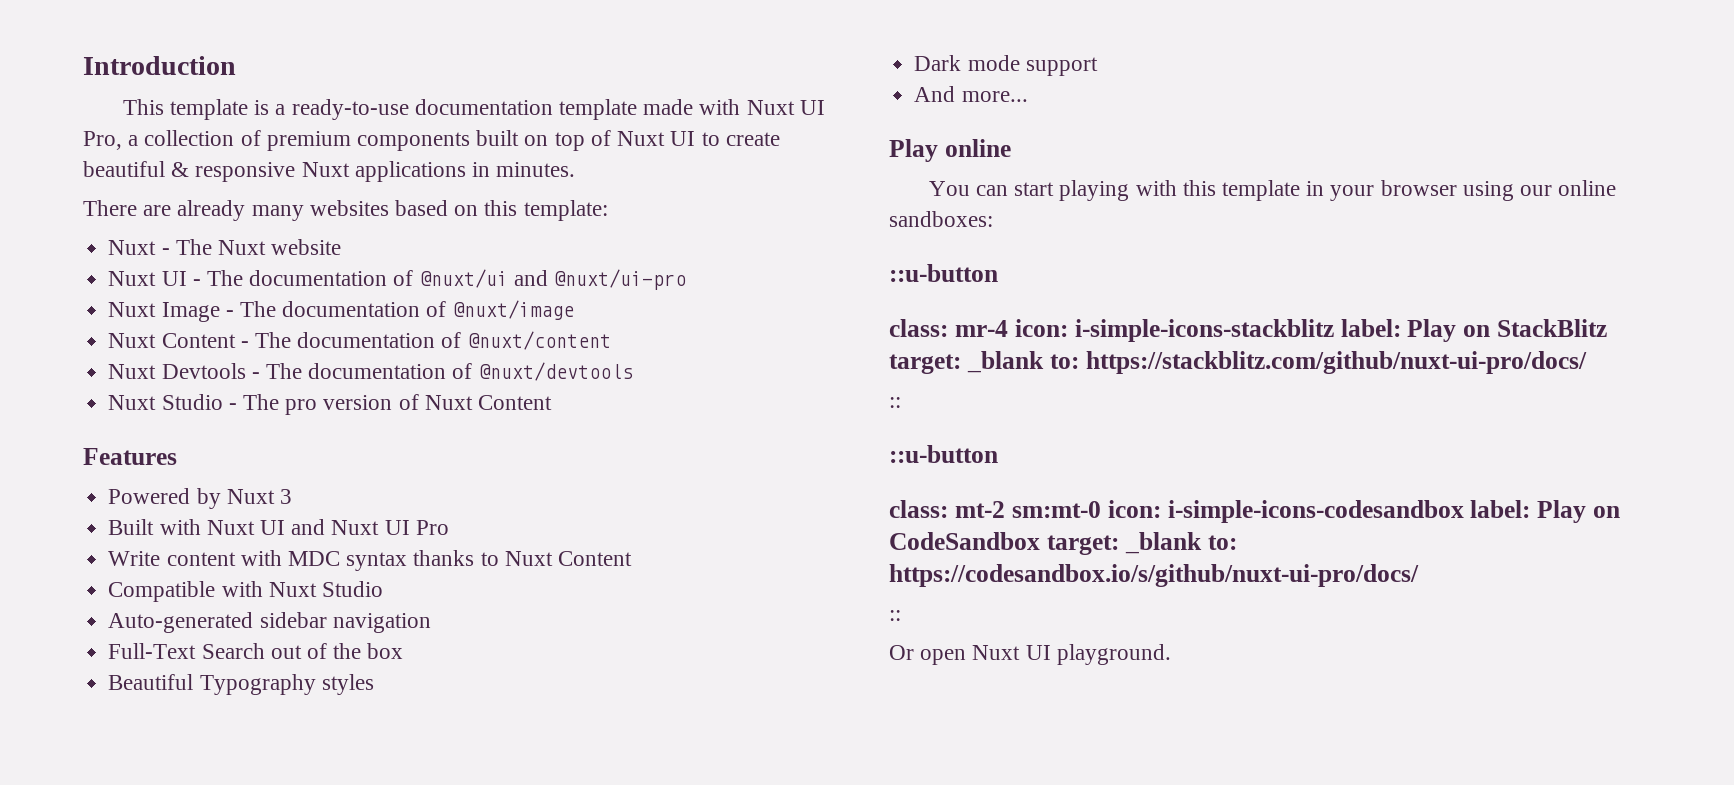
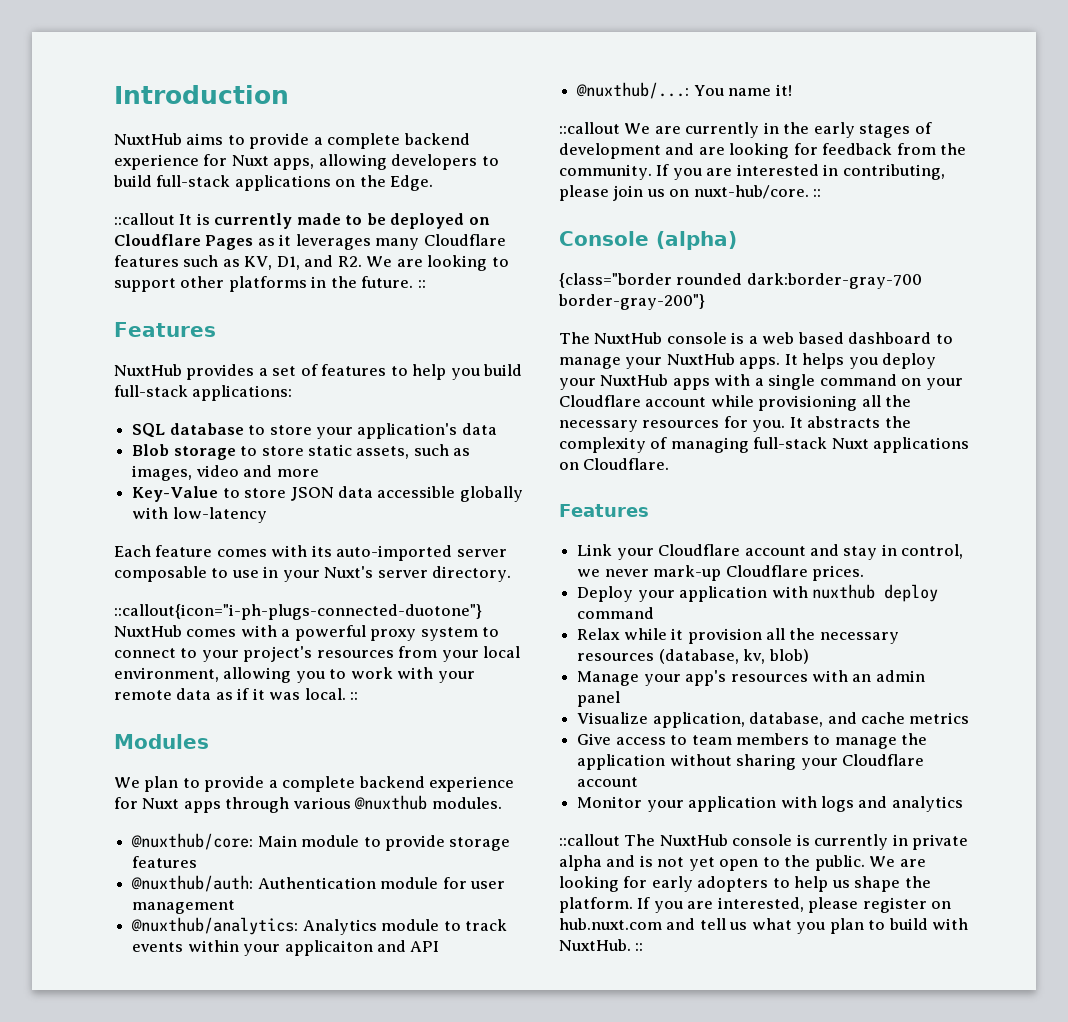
- This template is a ready-to-use documentation template made with Nuxt UI Pro, a collection of premium components built on top of Nuxt UI to create beautiful & responsive Nuxt applications in minutes.
- There are already many websites based on this template:
- Nuxt - The Nuxt website
- Nuxt UI - The documentation of @nuxt/ui and @nuxt/ui-pro
- Nuxt Image - The documentation of @nuxt/image
- Nuxt Content - The documentation of @nuxt/content
- Nuxt Devtools - The documentation of @nuxt/devtools
- Nuxt Studio - The pro version of Nuxt Content
+ NuxtHub aims to provide a complete backend experience for Nuxt apps, allowing developers to build full-stack applications on the Edge.
+ ::callout It is currently made to be deployed on Cloudflare Pages as it leverages many Cloudflare features such as KV, D1, and R2. We are looking to support other platforms in the future. ::
  Features
- Powered by Nuxt 3
- Built with Nuxt UI and Nuxt UI Pro
- Write content with MDC syntax thanks to Nuxt Content
- Compatible with Nuxt Studio
- Auto-generated sidebar navigation
- Full-Text Search out of the box
- Beautiful Typography styles
- Dark mode support
- And more...
- Play online
- You can start playing with this template in your browser using our online sandboxes:
- ::u-button
- class: mr-4 icon: i-simple-icons-stackblitz label: Play on StackBlitz target: _blank to: https://stackblitz.com/github/nuxt-ui-pro/docs/
- ::
- ::u-button
- class: mt-2 sm:mt-0 icon: i-simple-icons-codesandbox label: Play on CodeSandbox target: _blank to: https://codesandbox.io/s/github/nuxt-ui-pro/docs/
- ::
- Or open Nuxt UI playground.
+ NuxtHub provides a set of features to help you build full-stack applications:
+ SQL database to store your application's data
+ Blob storage to store static assets, such as images, video and more
+ Key-Value to store JSON data accessible globally with low-latency
+ Each feature comes with its auto-imported server composable to use in your Nuxt's server directory.
+ ::callout{icon="i-ph-plugs-connected-duotone"} NuxtHub comes with a powerful proxy system to connect to your project's resources from your local environment, allowing you to work with your remote data as if it was local. ::
+ Modules
+ We plan to provide a complete backend experience for Nuxt apps through various @nuxthub modules.
+ @nuxthub/core: Main module to provide storage features
+ @nuxthub/auth: Authentication module for user management
+ @nuxthub/analytics: Analytics module to track events within your applicaiton and API
+ @nuxthub/...: You name it!
+ ::callout We are currently in the early stages of development and are looking for feedback from the community. If you are interested in contributing, please join us on nuxt-hub/core. ::
+ Console (alpha)
+ {class="border rounded dark:border-gray-700 border-gray-200"}
+ The NuxtHub console is a web based dashboard to manage your NuxtHub apps. It helps you deploy your NuxtHub apps with a single command on your Cloudflare account while provisioning all the necessary resources for you. It abstracts the complexity of managing full-stack Nuxt applications on Cloudflare.
+ Features
+ Link your Cloudflare account and stay in control, we never mark-up Cloudflare prices.
+ Deploy your application with nuxthub deploy command
+ Relax while it provision all the necessary resources (database, kv, blob)
+ Manage your app's resources with an admin panel
+ Visualize application, database, and cache metrics
+ Give access to team members to manage the application without sharing your Cloudflare account
+ Monitor your application with logs and analytics
+ ::callout The NuxtHub console is currently in private alpha and is not yet open to the public. We are looking for early adopters to help us shape the platform. If you are interested, please register on hub.nuxt.com and tell us what you plan to build with NuxtHub. ::

